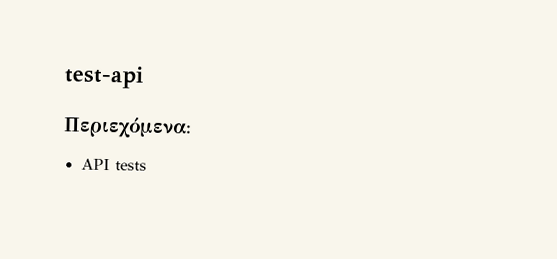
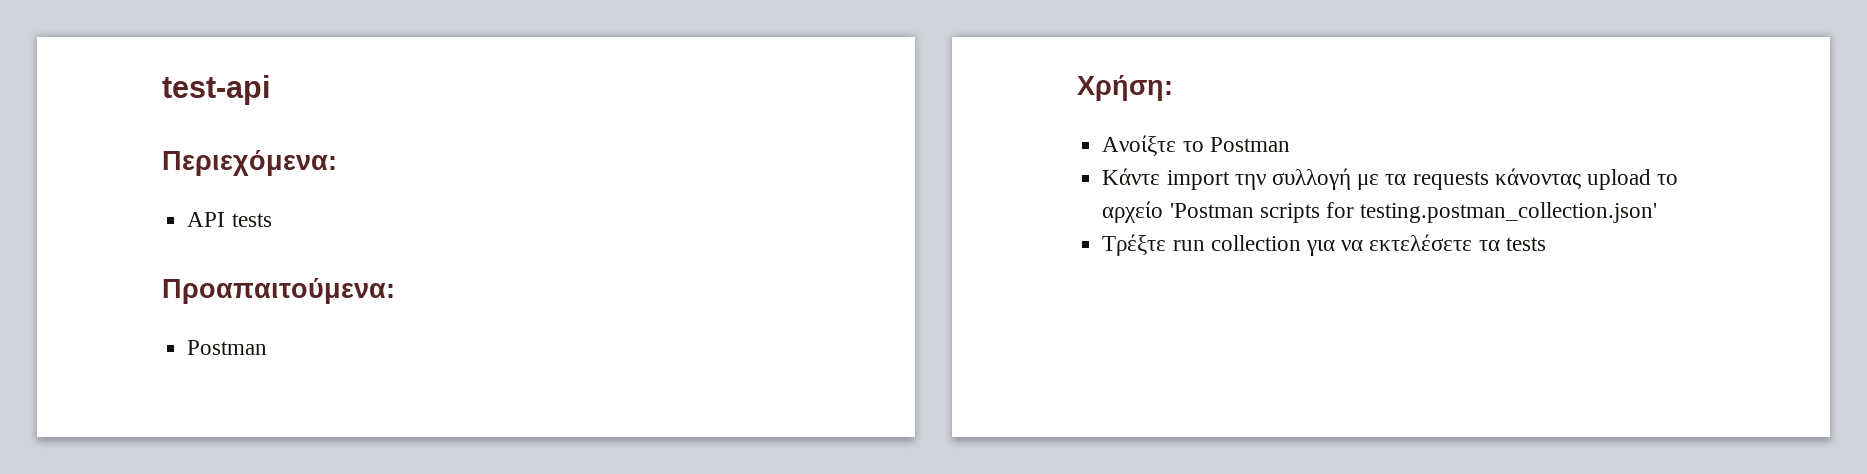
+ Προαπαιτούμενα:
+ Postman
+ Χρήση:
+ Ανοίξτε το Postman
+ Κάντε import την συλλογή με τα requests κάνοντας upload το αρχείο 'Postman scripts for testing.postman_collection.json'
+ Τρέξτε run collection για να εκτελέσετε τα tests

